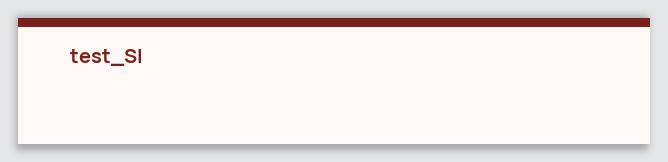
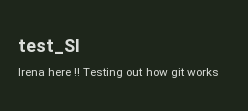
+ Irena here !! Testing out how git works

